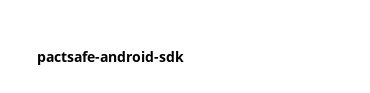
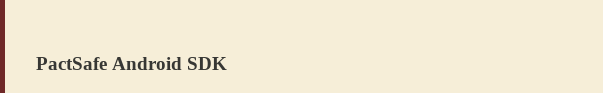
- pactsafe-android-sdk
+ PactSafe Android SDK

